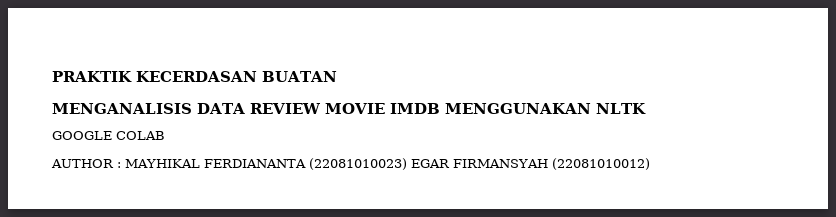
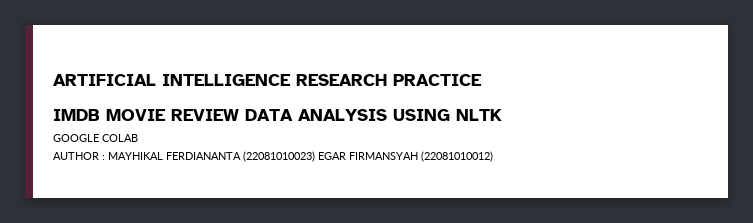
- PRAKTIK KECERDASAN BUATAN
- MENGANALISIS DATA REVIEW MOVIE IMDB MENGGUNAKAN NLTK
+ ARTIFICIAL INTELLIGENCE RESEARCH PRACTICE
+ IMDB MOVIE REVIEW DATA ANALYSIS USING NLTK

